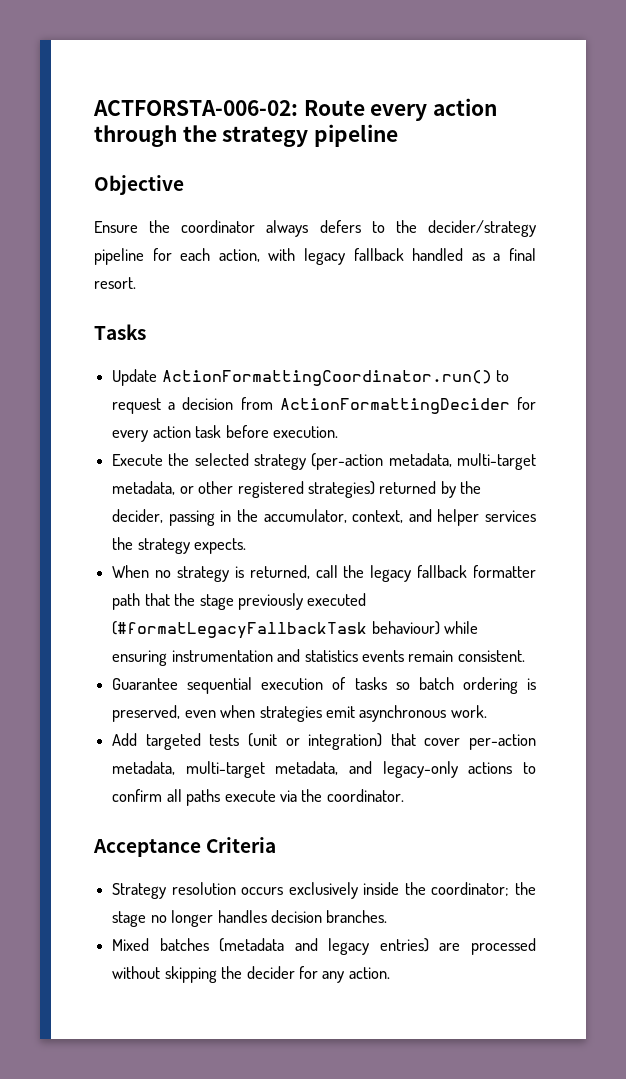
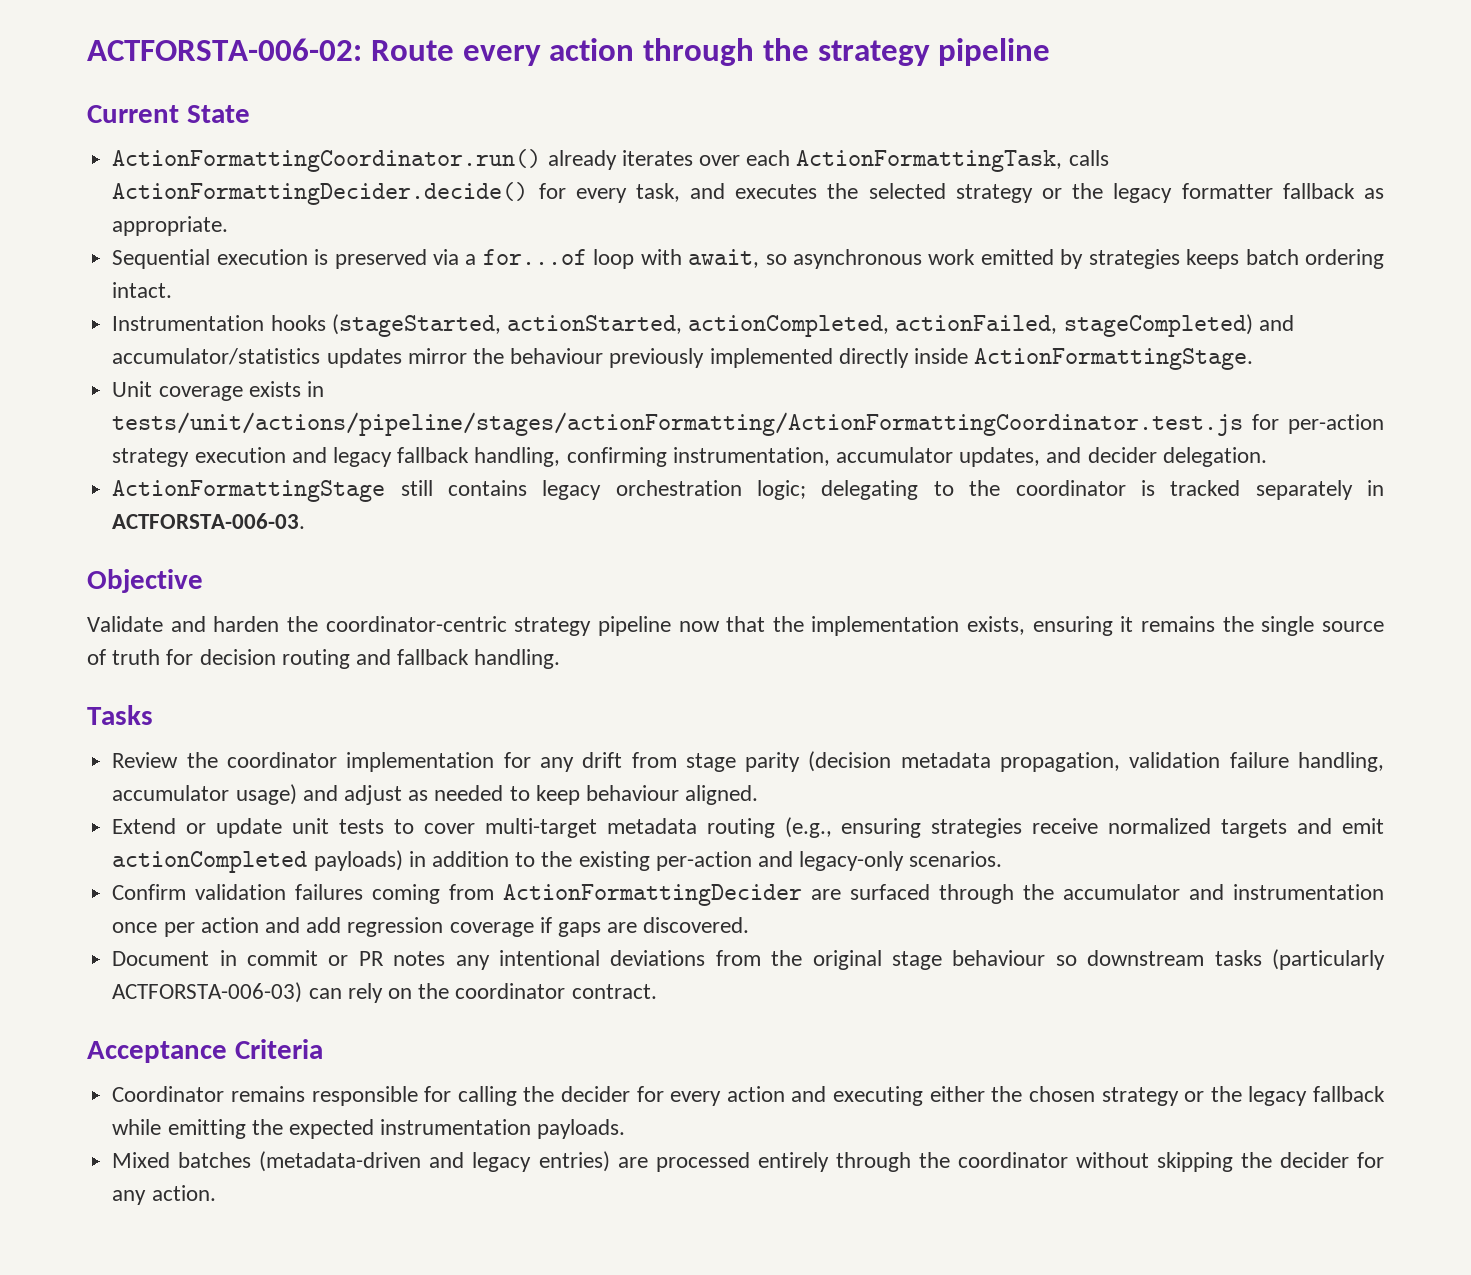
+ Current State
+ ActionFormattingCoordinator.run() already iterates over each ActionFormattingTask, calls ActionFormattingDecider.decide() for every task, and executes the selected strategy or the legacy formatter fallback as appropriate.
+ Sequential execution is preserved via a for...of loop with await, so asynchronous work emitted by strategies keeps batch ordering intact.
+ Instrumentation hooks (stageStarted, actionStarted, actionCompleted, actionFailed, stageCompleted) and accumulator/statistics updates mirror the behaviour previously implemented directly inside ActionFormattingStage.
+ Unit coverage exists in tests/unit/actions/pipeline/stages/actionFormatting/ActionFormattingCoordinator.test.js for per-action strategy execution and legacy fallback handling, confirming instrumentation, accumulator updates, and decider delegation.
+ ActionFormattingStage still contains legacy orchestration logic; delegating to the coordinator is tracked separately in ACTFORSTA-006-03.
  Objective
- Ensure the coordinator always defers to the decider/strategy pipeline for each action, with legacy fallback handled as a final resort.
+ Validate and harden the coordinator-centric strategy pipeline now that the implementation exists, ensuring it remains the single source of truth for decision routing and fallback handling.
  Tasks
- Update ActionFormattingCoordinator.run() to request a decision from ActionFormattingDecider for every action task before execution.
- Execute the selected strategy (per-action metadata, multi-target metadata, or other registered strategies) returned by the decider, passing in the accumulator, context, and helper services the strategy expects.
- When no strategy is returned, call the legacy fallback formatter path that the stage previously executed (#formatLegacyFallbackTask behaviour) while ensuring instrumentation and statistics events remain consistent.
- Guarantee sequential execution of tasks so batch ordering is preserved, even when strategies emit asynchronous work.
- Add targeted tests (unit or integration) that cover per-action metadata, multi-target metadata, and legacy-only actions to confirm all paths execute via the coordinator.
+ Review the coordinator implementation for any drift from stage parity (decision metadata propagation, validation failure handling, accumulator usage) and adjust as needed to keep behaviour aligned.
+ Extend or update unit tests to cover multi-target metadata routing (e.g., ensuring strategies receive normalized targets and emit actionCompleted payloads) in addition to the existing per-action and legacy-only scenarios.
+ Confirm validation failures coming from ActionFormattingDecider are surfaced through the accumulator and instrumentation once per action and add regression coverage if gaps are discovered.
+ Document in commit or PR notes any intentional deviations from the original stage behaviour so downstream tasks (particularly ACTFORSTA-006-03) can rely on the coordinator contract.
  Acceptance Criteria
- Strategy resolution occurs exclusively inside the coordinator; the stage no longer handles decision branches.
+ Coordinator remains responsible for calling the decider for every action and executing either the chosen strategy or the legacy fallback while emitting the expected instrumentation payloads.
- Mixed batches (metadata and legacy entries) are processed without skipping the decider for any action.
+ Mixed batches (metadata-driven and legacy entries) are processed entirely through the coordinator without skipping the decider for any action.

